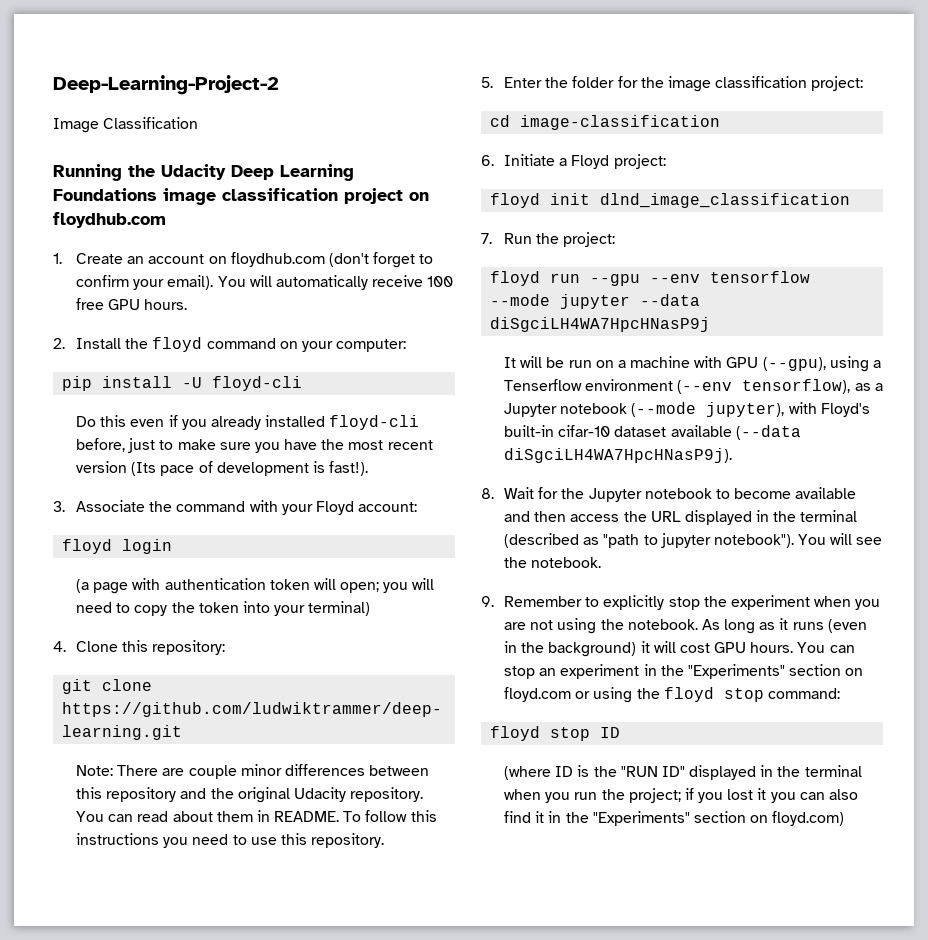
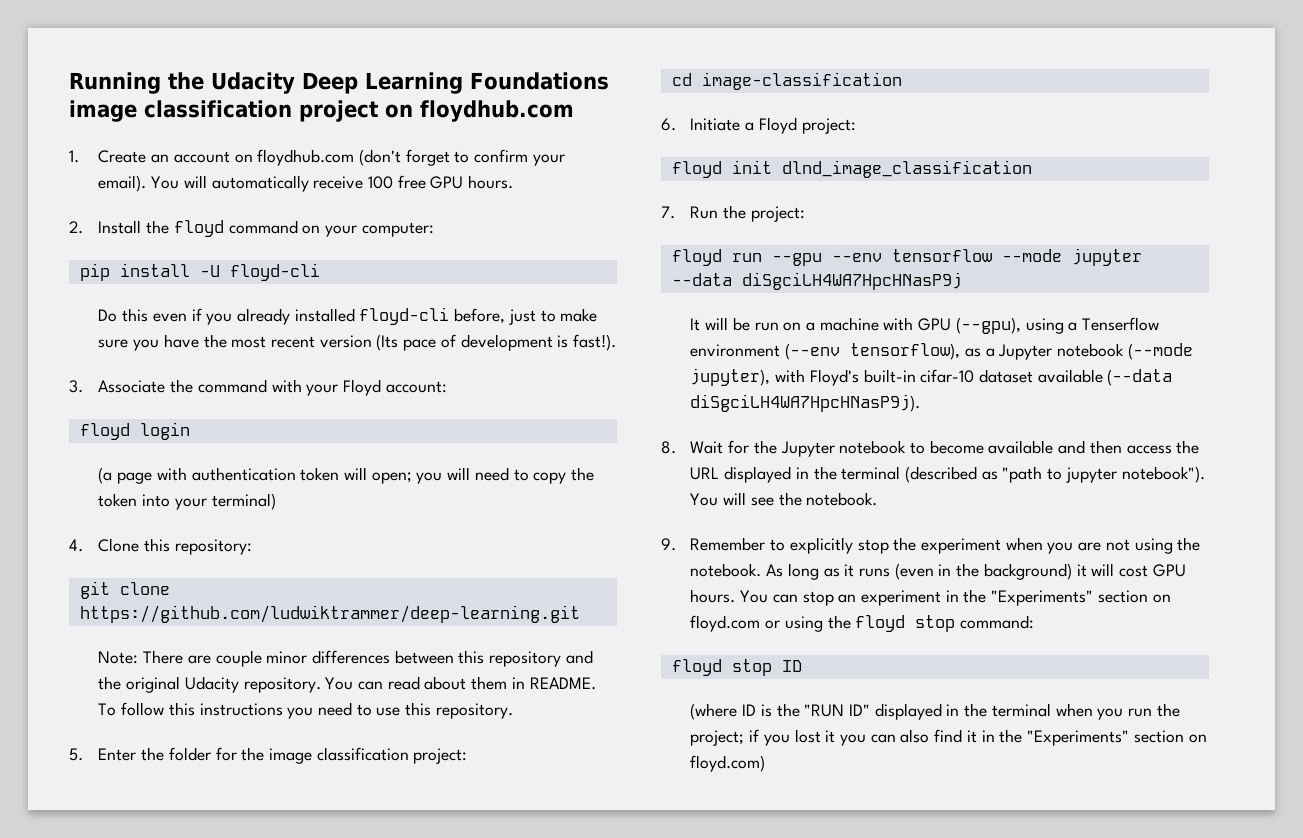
- Deep-Learning-Project-2
- Image Classification

